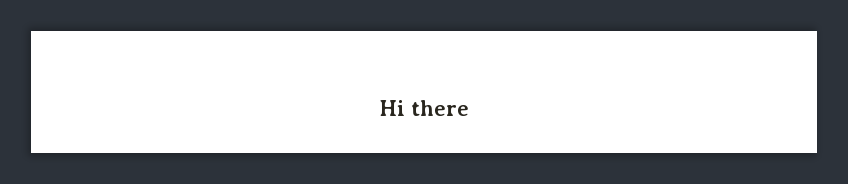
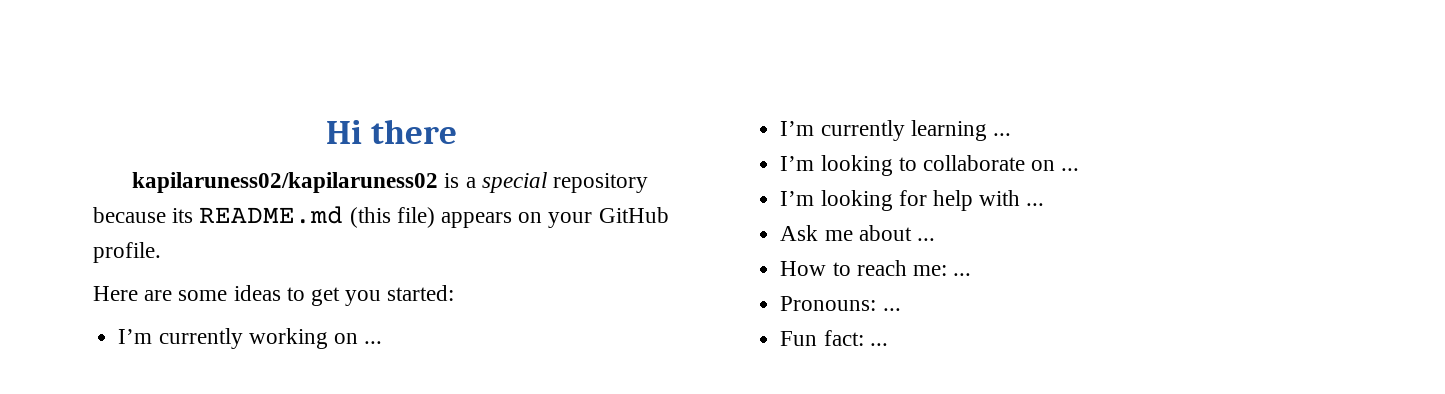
+ kapilaruness02/kapilaruness02 is a special repository because its README.md (this file) appears on your GitHub profile.
+ Here are some ideas to get you started:
+ I’m currently working on ...
+ I’m currently learning ...
+ I’m looking to collaborate on ...
+ I’m looking for help with ...
+ Ask me about ...
+ How to reach me: ...
+ Pronouns: ...
+ Fun fact: ...

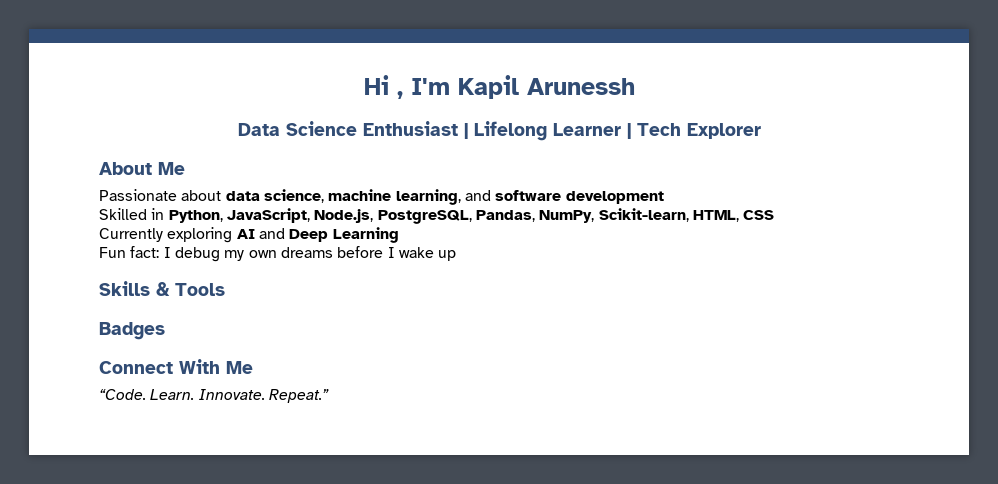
- Hi there
- kapilaruness02/kapilaruness02 is a special repository because its README.md (this file) appears on your GitHub profile.
- Here are some ideas to get you started:
- I’m currently working on ...
- I’m currently learning ...
- I’m looking to collaborate on ...
- I’m looking for help with ...
- Ask me about ...
- How to reach me: ...
- Pronouns: ...
- Fun fact: ...
+ Hi , I'm Kapil Arunessh
+ Data Science Enthusiast | Lifelong Learner | Tech Explorer
+ About Me
+ Passionate about data science, machine learning, and software development
+ Skilled in Python, JavaScript, Node.js, PostgreSQL, Pandas, NumPy, Scikit-learn, HTML, CSS
+ Currently exploring AI and Deep Learning
+ Fun fact: I debug my own dreams before I wake up
+ Skills & Tools
+ Badges
+ Connect With Me
+ “Code. Learn. Innovate. Repeat.”

